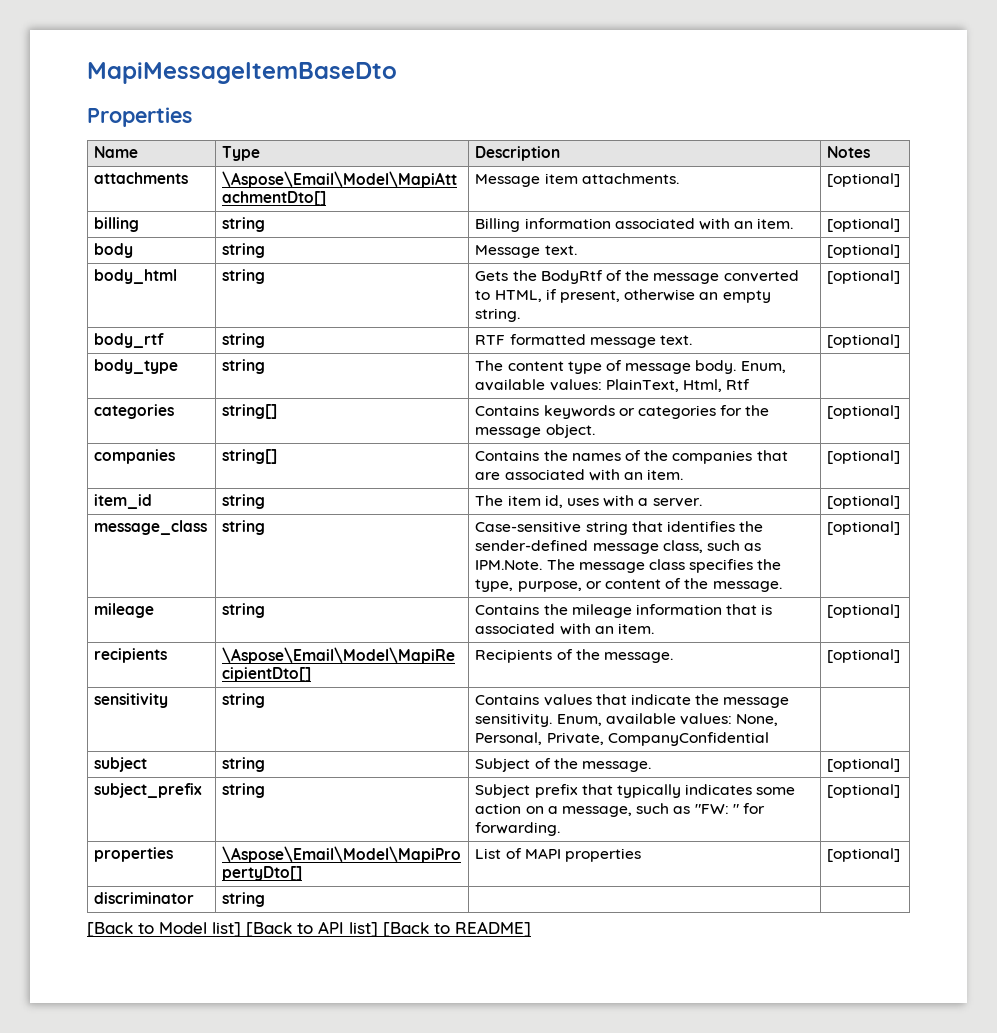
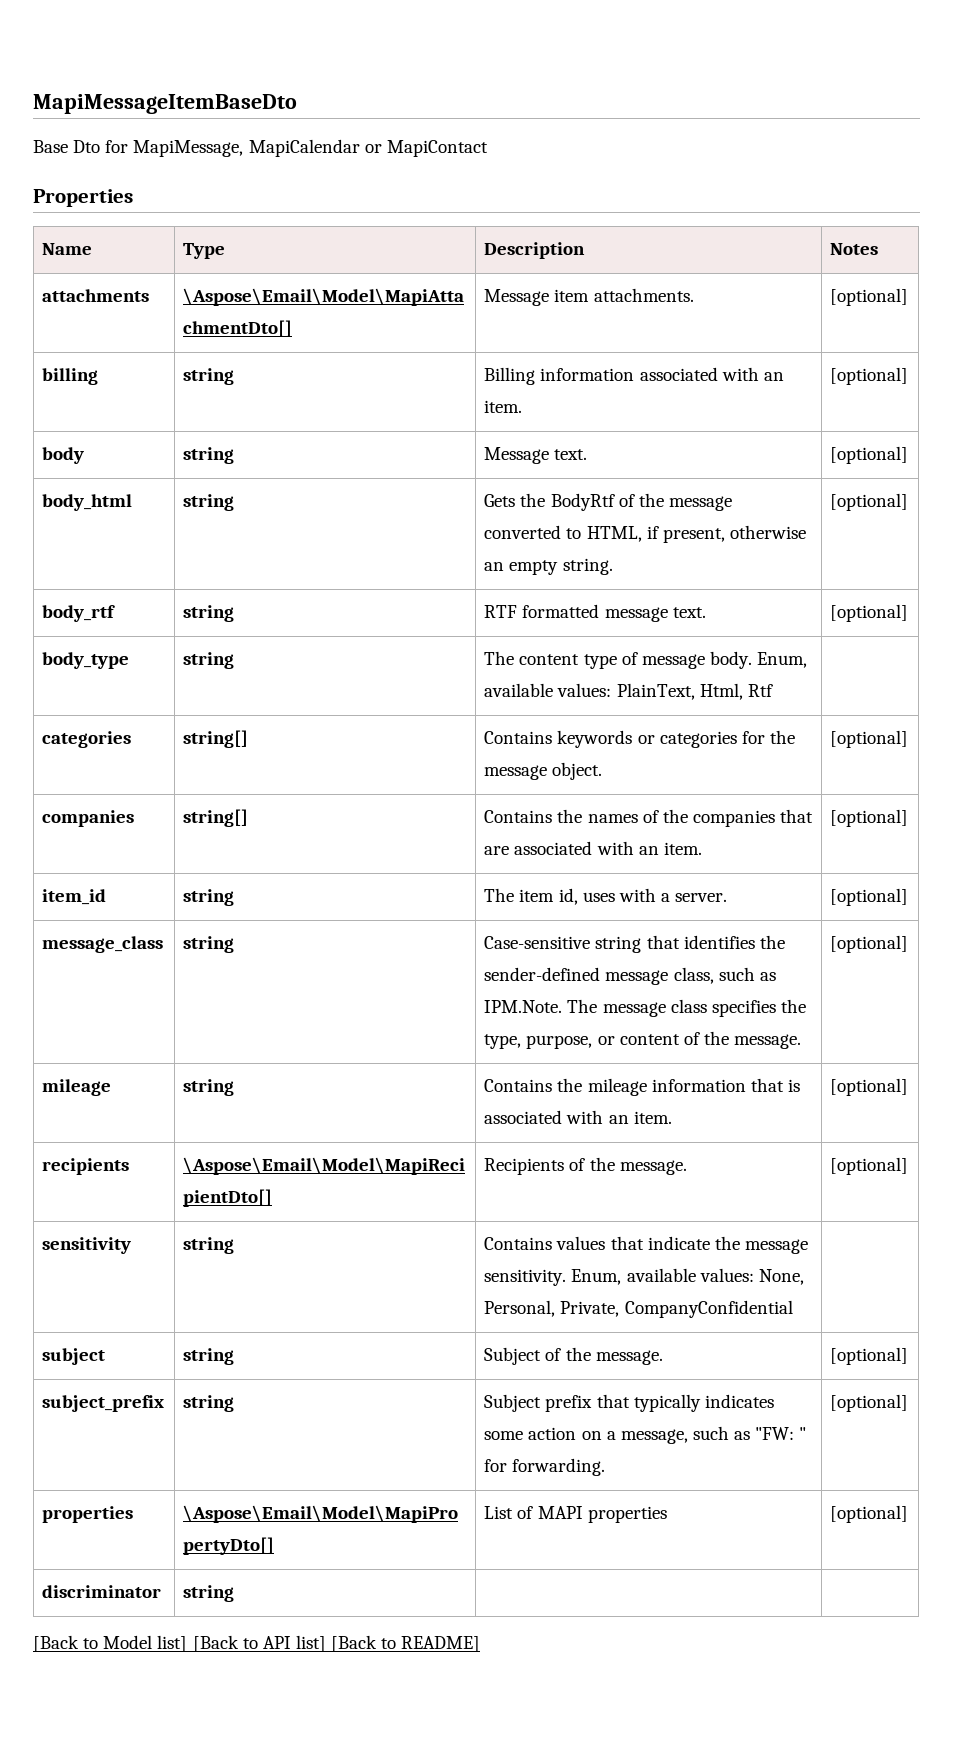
+ Base Dto for MapiMessage, MapiCalendar or MapiContact

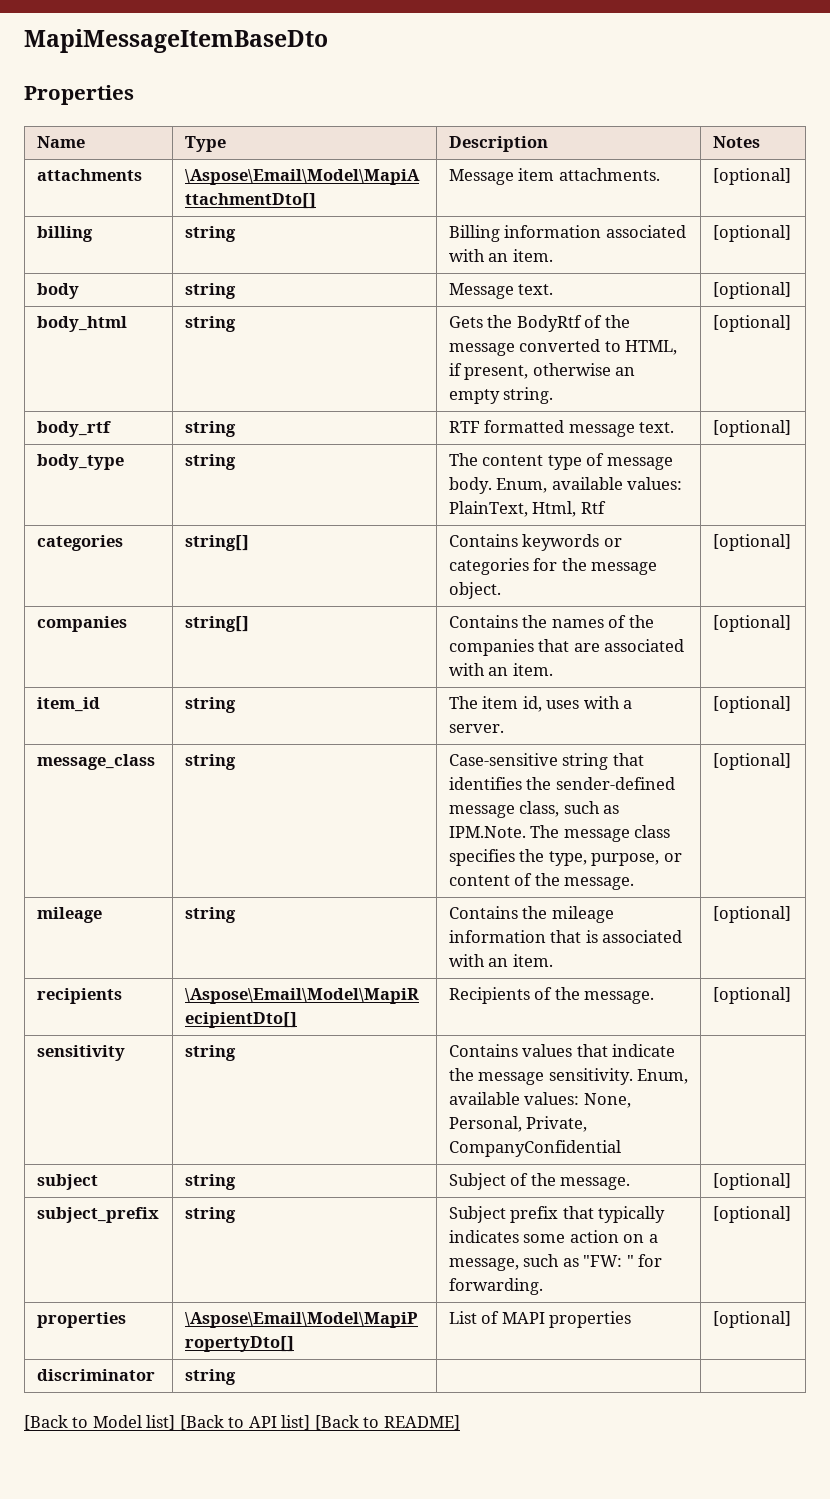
- Base Dto for MapiMessage, MapiCalendar or MapiContact

